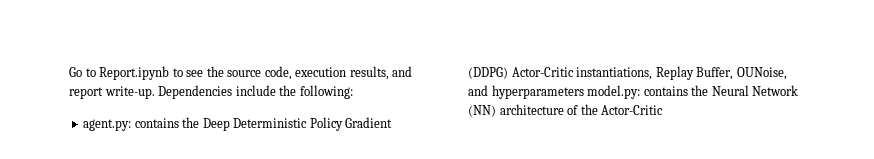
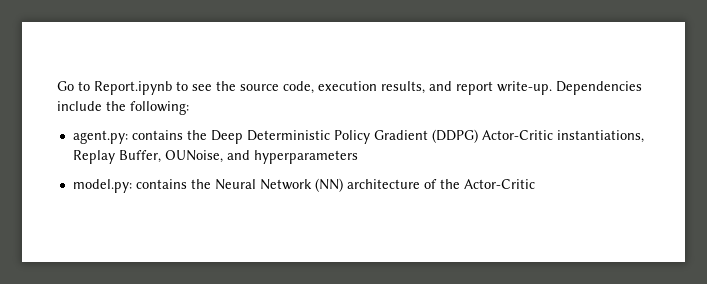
- agent.py: contains the Deep Deterministic Policy Gradient (DDPG) Actor-Critic instantiations, Replay Buffer, OUNoise, and hyperparameters model.py: contains the Neural Network (NN) architecture of the Actor-Critic
+ agent.py: contains the Deep Deterministic Policy Gradient (DDPG) Actor-Critic instantiations, Replay Buffer, OUNoise, and hyperparameters
+ model.py: contains the Neural Network (NN) architecture of the Actor-Critic

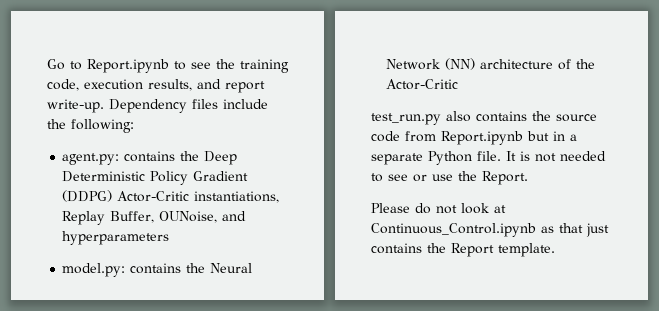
- Go to Report.ipynb to see the source code, execution results, and report write-up.
+ Go to Report.ipynb to see the training code, execution results, and report write-up.
- Dependencies include the following:
+ Dependency files include the following:
+ test_run.py also contains the source code from Report.ipynb but in a separate Python file. It is not needed to see or use the Report.
+ Please do not look at Continuous_Control.ipynb as that just contains the Report template.

